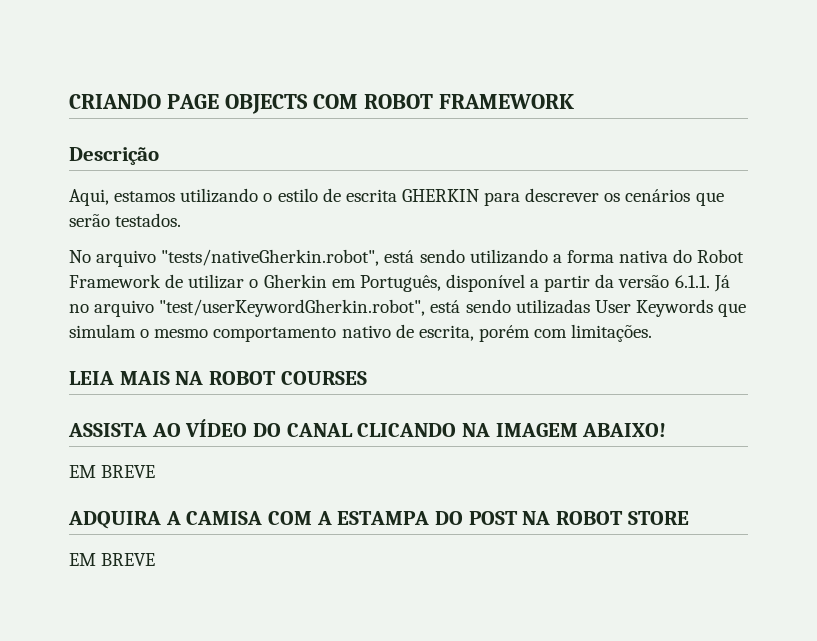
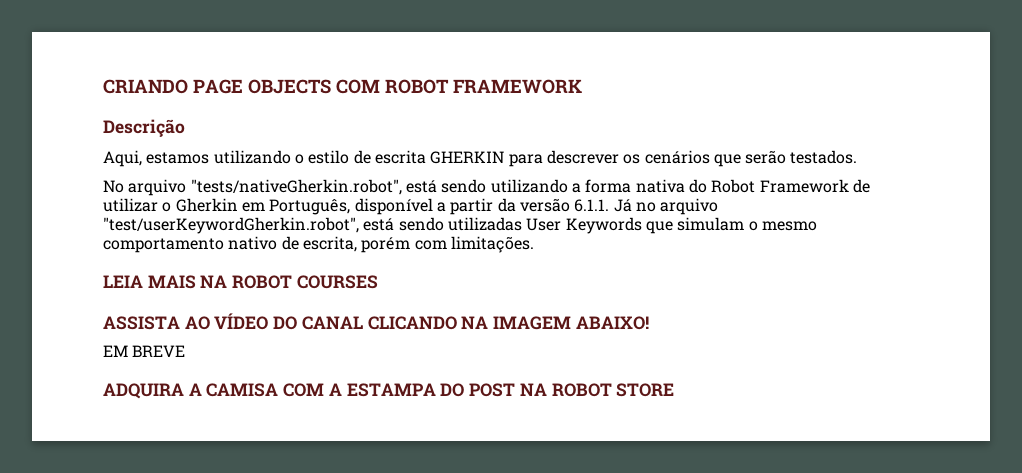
  ADQUIRA A CAMISA COM A ESTAMPA DO POST NA ROBOT STORE
- EM BREVE

